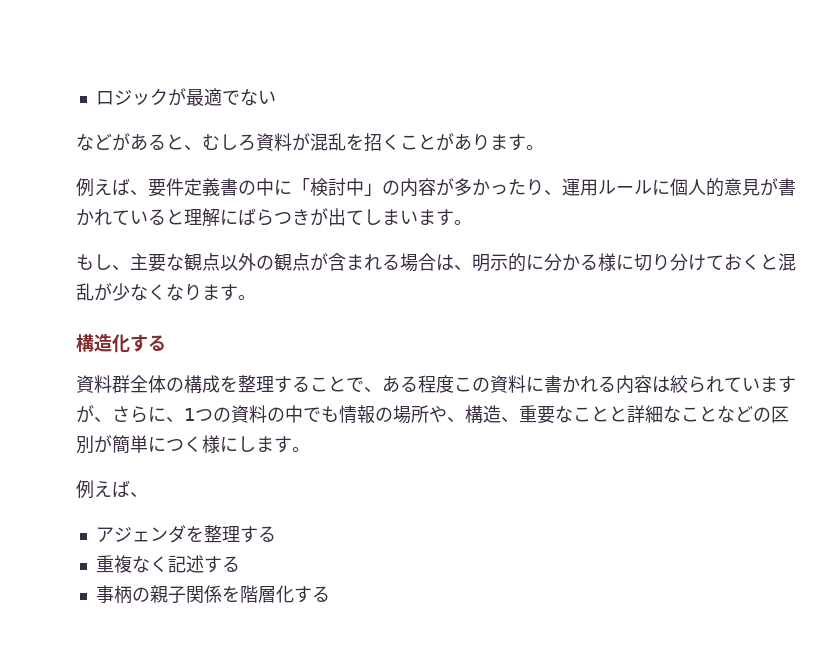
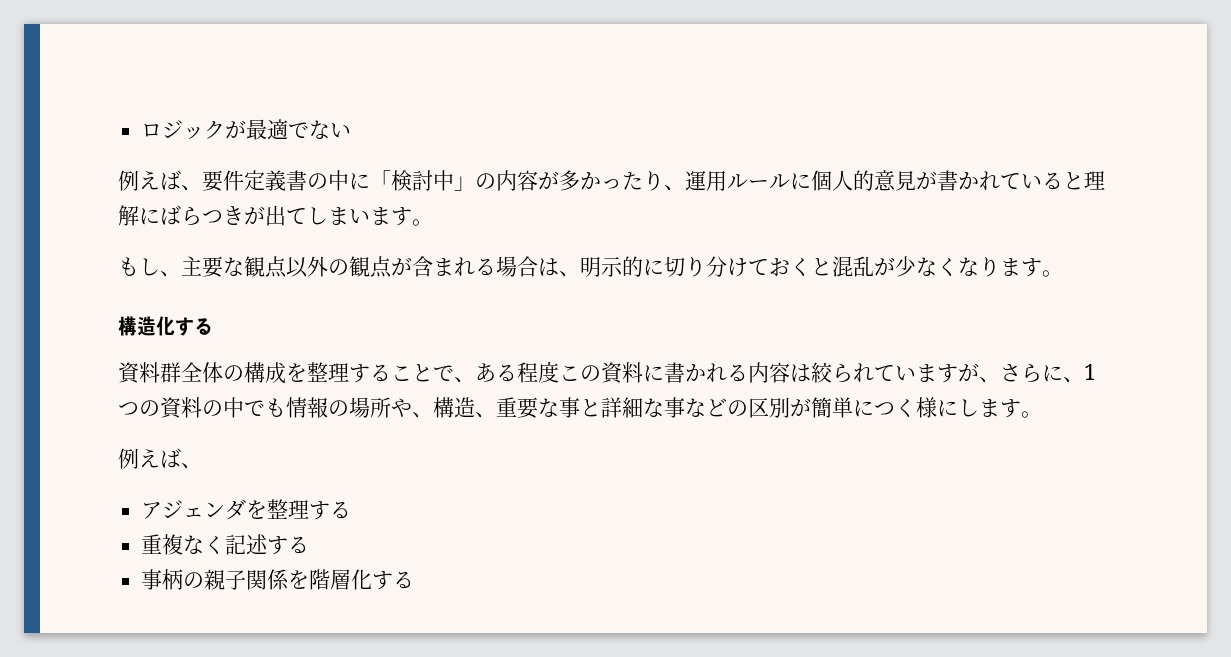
- などがあると、むしろ資料が混乱を招くことがあります。
- もし、主要な観点以外の観点が含まれる場合は、明示的に分かる様に切り分けておくと混乱が少なくなります。
+ もし、主要な観点以外の観点が含まれる場合は、明示的に切り分けておくと混乱が少なくなります。
- 資料群全体の構成を整理することで、ある程度この資料に書かれる内容は絞られていますが、さらに、1つの資料の中でも情報の場所や、構造、重要なことと詳細なことなどの区別が簡単につく様にします。
+ 資料群全体の構成を整理することで、ある程度この資料に書かれる内容は絞られていますが、さらに、1つの資料の中でも情報の場所や、構造、重要な事と詳細な事などの区別が簡単につく様にします。

